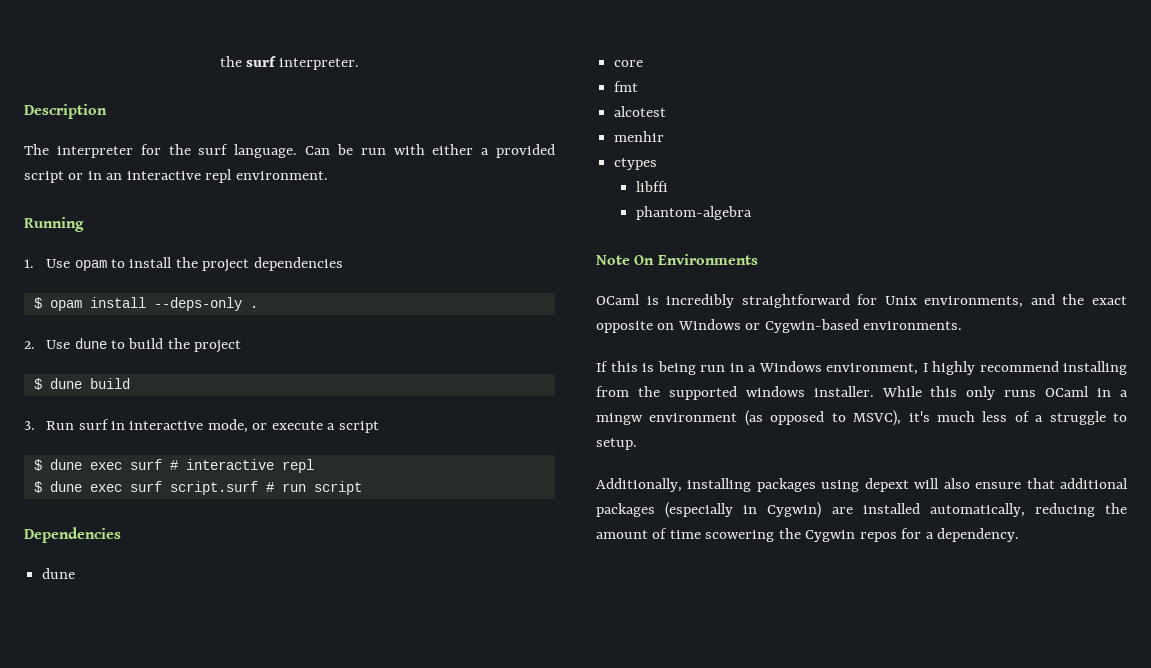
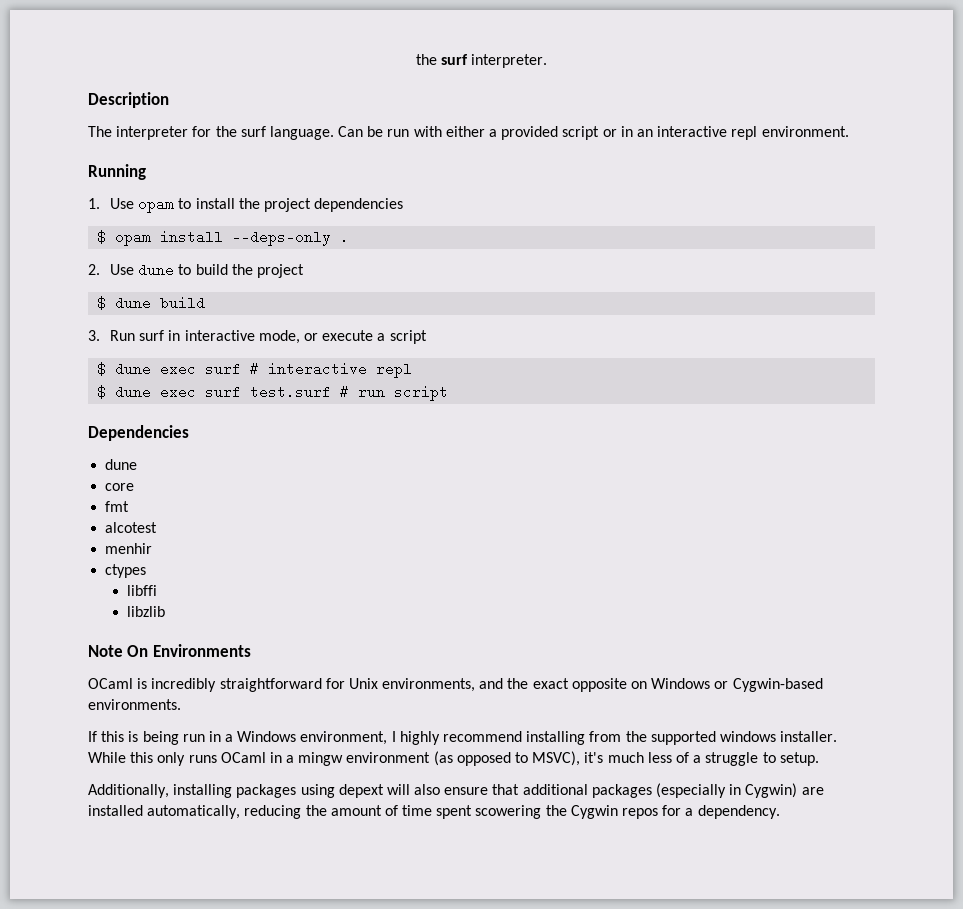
- $ dune exec surf script.surf # run script
+ $ dune exec surf test.surf # run script
- phantom-algebra
+ libzlib
- Additionally, installing packages using depext will also ensure that additional packages (especially in Cygwin) are installed automatically, reducing the amount of time scowering the Cygwin repos for a dependency.
+ Additionally, installing packages using depext will also ensure that additional packages (especially in Cygwin) are installed automatically, reducing the amount of time spent scowering the Cygwin repos for a dependency.

